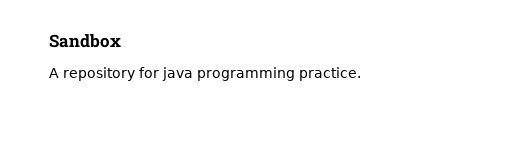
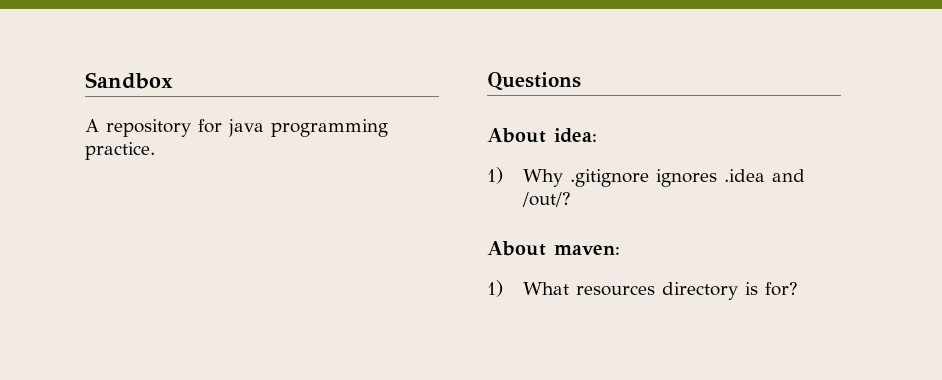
+ Questions
+ About idea:
+ 1) Why .gitignore ignores .idea and /out/?
+ About maven:
+ 1) What resources directory is for?

